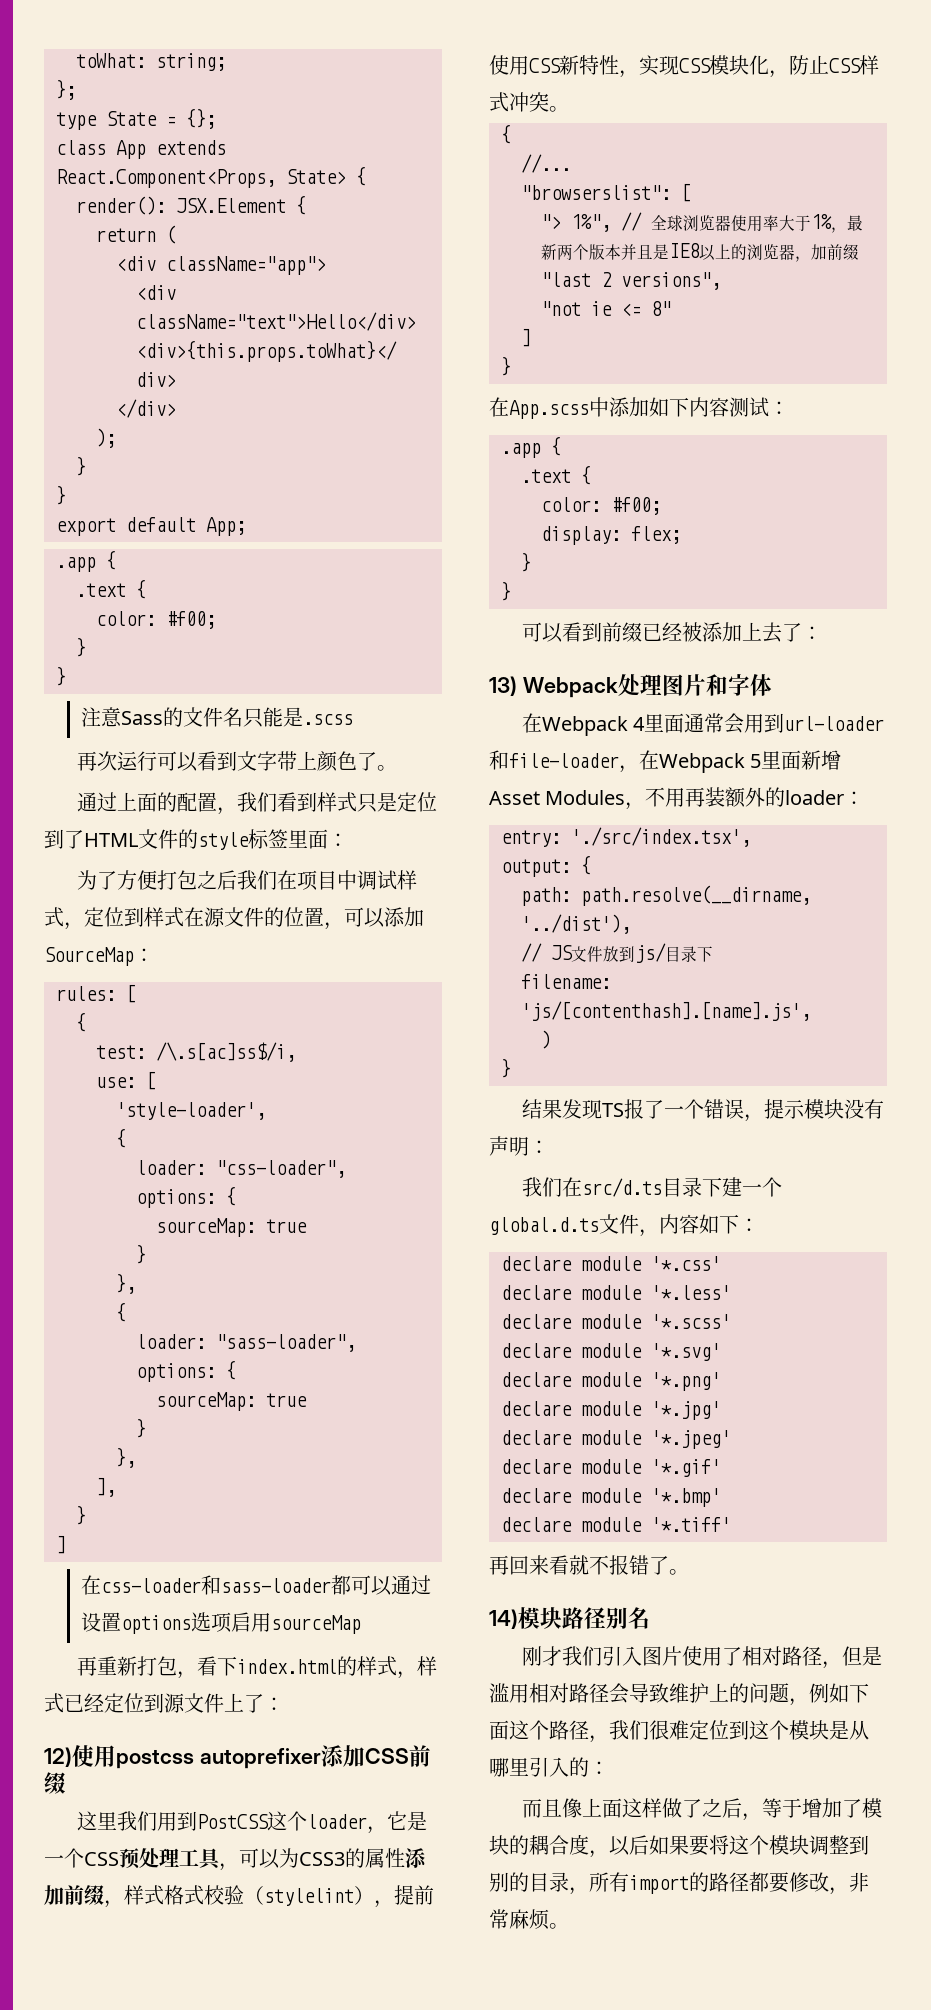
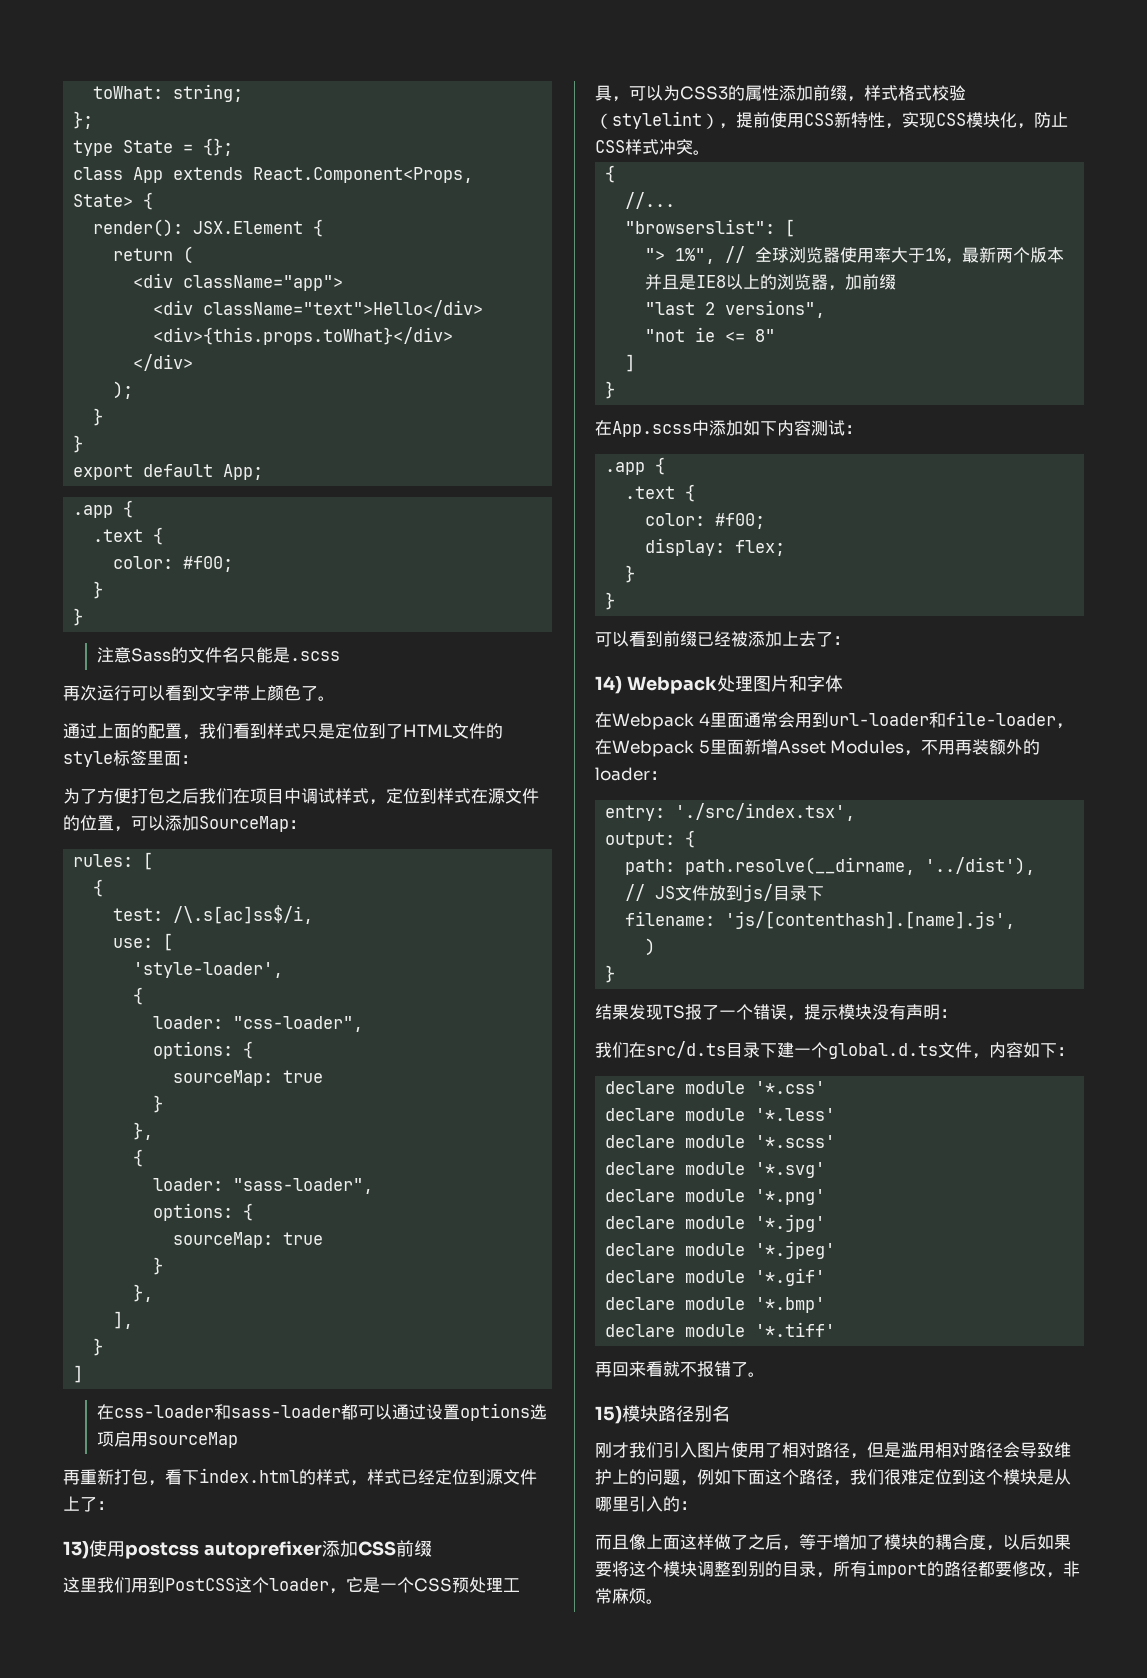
- 12)使用postcss autoprefixer添加CSS前缀
+ 13)使用postcss autoprefixer添加CSS前缀
- 13) Webpack处理图片和字体
+ 14) Webpack处理图片和字体
- 14)模块路径别名
+ 15)模块路径别名

